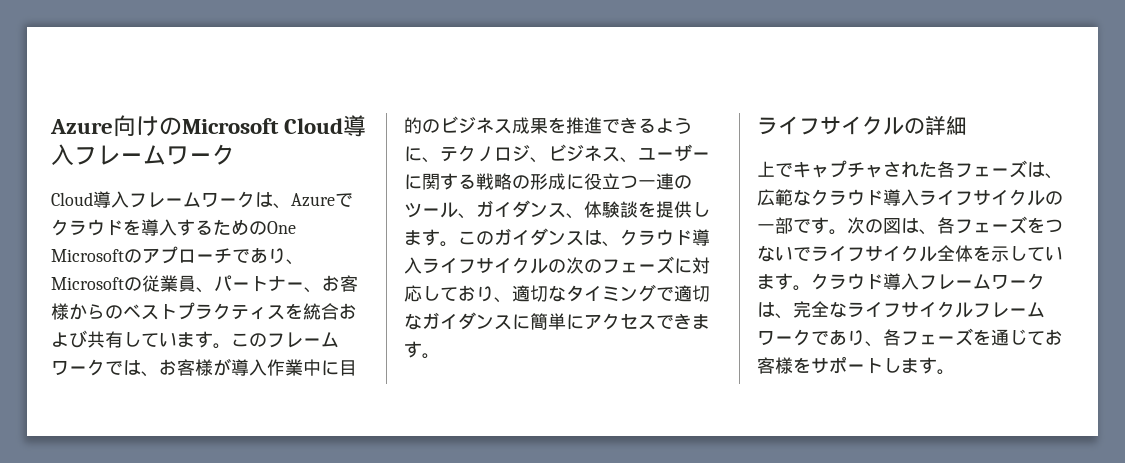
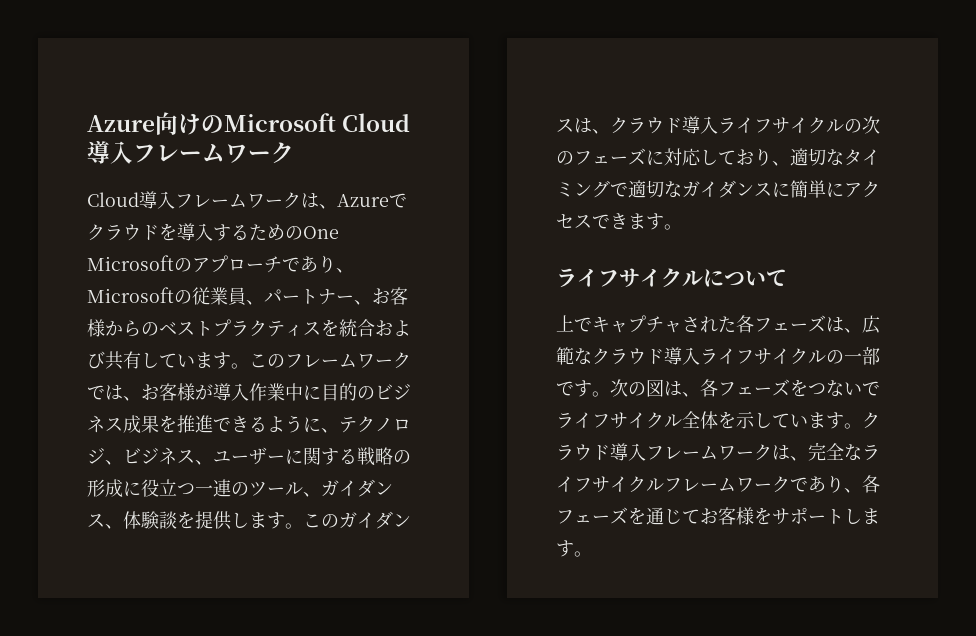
- ライフサイクルの詳細
+ ライフサイクルについて

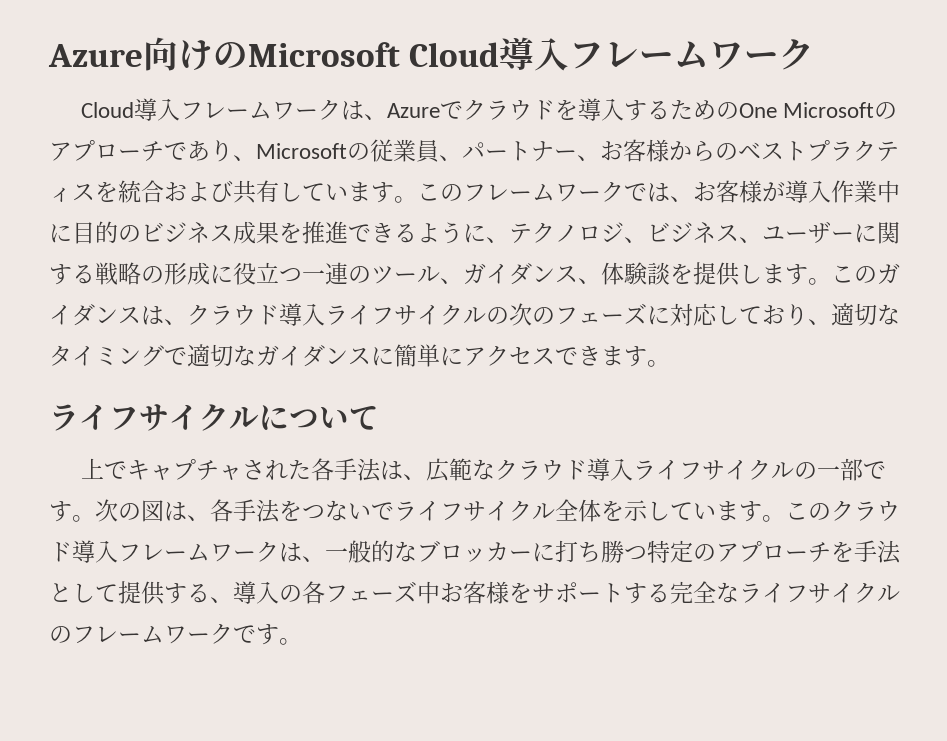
- 上でキャプチャされた各フェーズは、広範なクラウド導入ライフサイクルの一部です。
+ 上でキャプチャされた各手法は、広範なクラウド導入ライフサイクルの一部です。
- 次の図は、各フェーズをつないでライフサイクル全体を示しています。
+ 次の図は、各手法をつないでライフサイクル全体を示しています。
- クラウド導入フレームワークは、完全なライフサイクルフレームワークであり、各フェーズを通じてお客様をサポートします。
+ このクラウド導入フレームワークは、一般的なブロッカーに打ち勝つ特定のアプローチを手法として提供する、導入の各フェーズ中お客様をサポートする完全なライフサイクルのフレームワークです。

